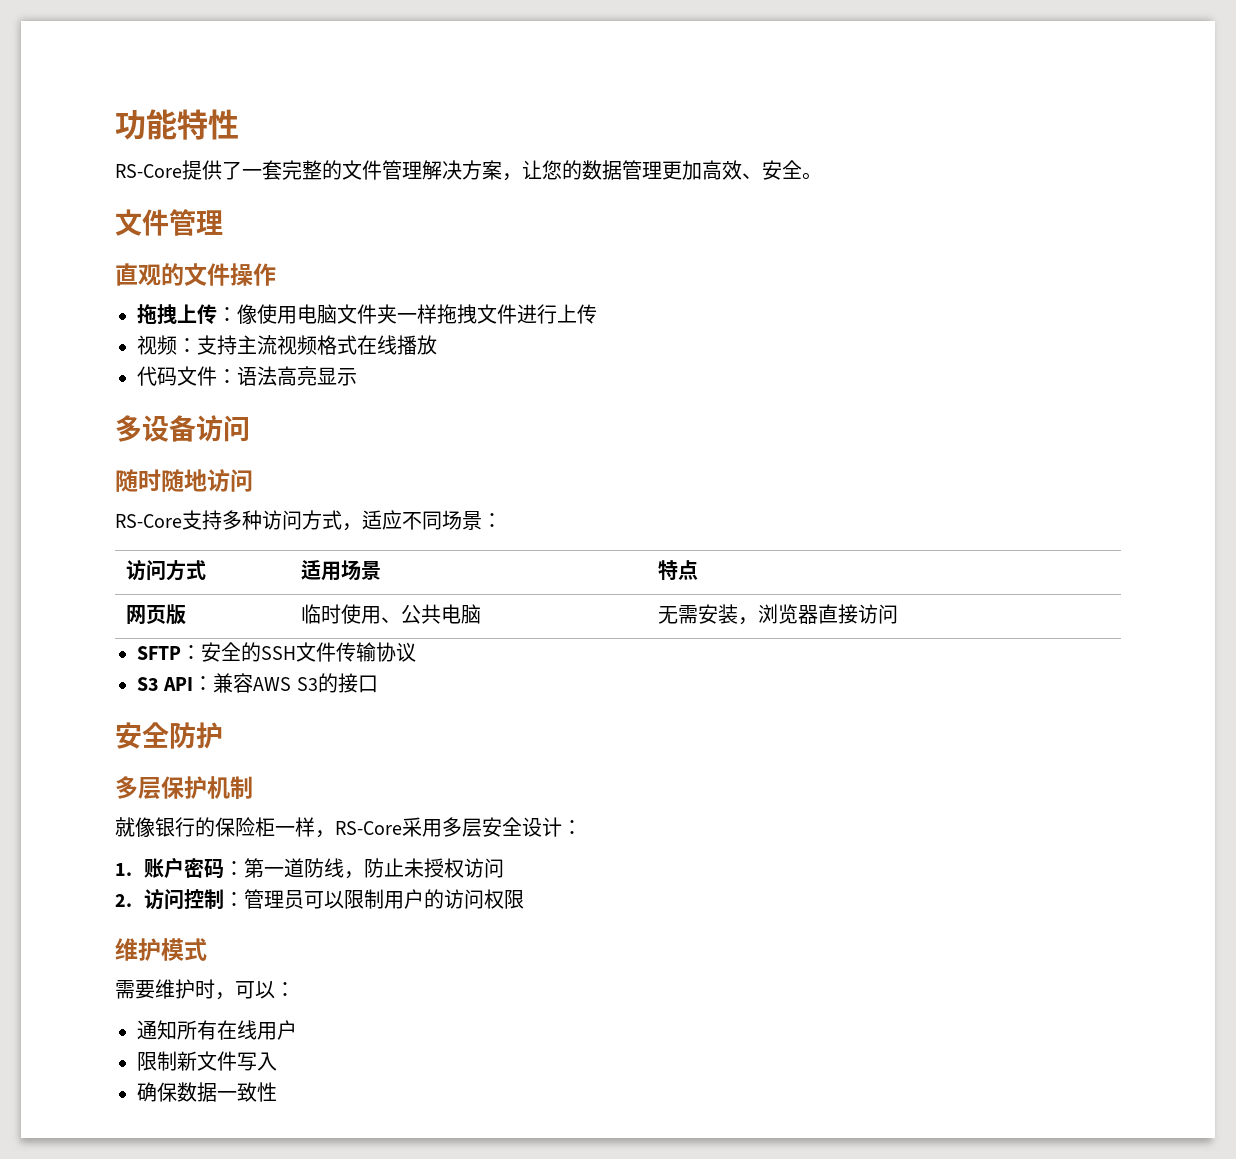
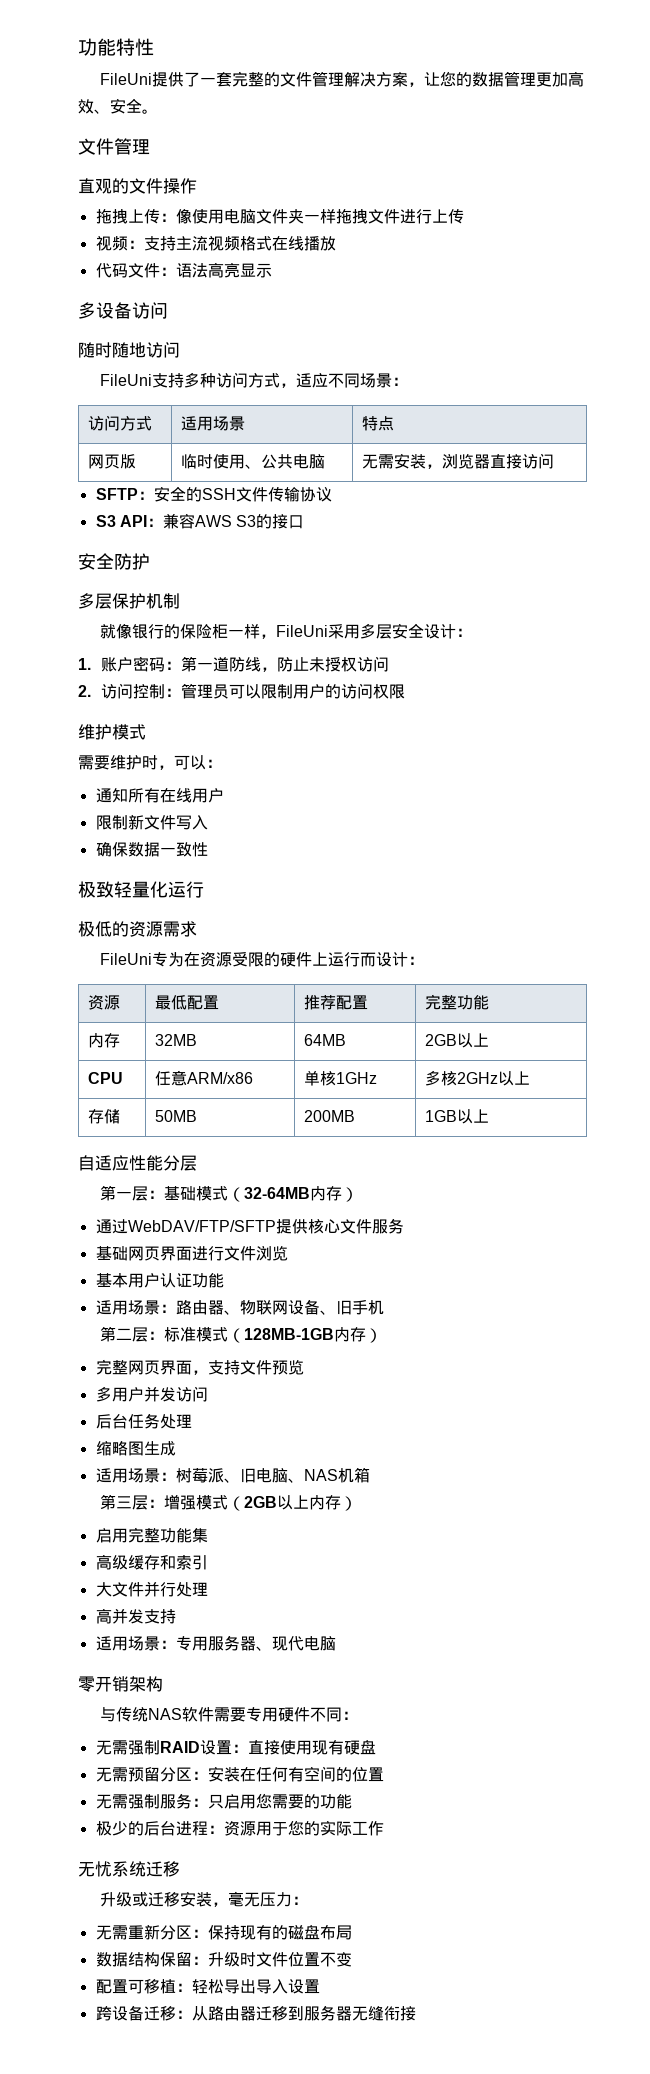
- RS-Core提供了一套完整的文件管理解决方案，让您的数据管理更加高效、安全。
+ FileUni提供了一套完整的文件管理解决方案，让您的数据管理更加高效、安全。
- RS-Core支持多种访问方式，适应不同场景：
+ FileUni支持多种访问方式，适应不同场景：
- 就像银行的保险柜一样，RS-Core采用多层安全设计：
+ 就像银行的保险柜一样，FileUni采用多层安全设计：
+ 极致轻量化运行
+ 极低的资源需求
+ FileUni专为在资源受限的硬件上运行而设计：
+ 资源 | 最低配置 | 推荐配置 | 完整功能
+ 内存 | 32MB | 64MB | 2GB以上
+ CPU | 任意ARM/x86 | 单核1GHz | 多核2GHz以上
+ 存储 | 50MB | 200MB | 1GB以上
+ 自适应性能分层
+ 第一层：基础模式（32-64MB内存）
+ 通过WebDAV/FTP/SFTP提供核心文件服务
+ 基础网页界面进行文件浏览
+ 基本用户认证功能
+ 适用场景：路由器、物联网设备、旧手机
+ 第二层：标准模式（128MB-1GB内存）
+ 完整网页界面，支持文件预览
+ 多用户并发访问
+ 后台任务处理
+ 缩略图生成
+ 适用场景：树莓派、旧电脑、NAS机箱
+ 第三层：增强模式（2GB以上内存）
+ 启用完整功能集
+ 高级缓存和索引
+ 大文件并行处理
+ 高并发支持
+ 适用场景：专用服务器、现代电脑
+ 零开销架构
+ 与传统NAS软件需要专用硬件不同：
+ 无需强制RAID设置：直接使用现有硬盘
+ 无需预留分区：安装在任何有空间的位置
+ 无需强制服务：只启用您需要的功能
+ 极少的后台进程：资源用于您的实际工作
+ 无忧系统迁移
+ 升级或迁移安装，毫无压力：
+ 无需重新分区：保持现有的磁盘布局
+ 数据结构保留：升级时文件位置不变
+ 配置可移植：轻松导出导入设置
+ 跨设备迁移：从路由器迁移到服务器无缝衔接

